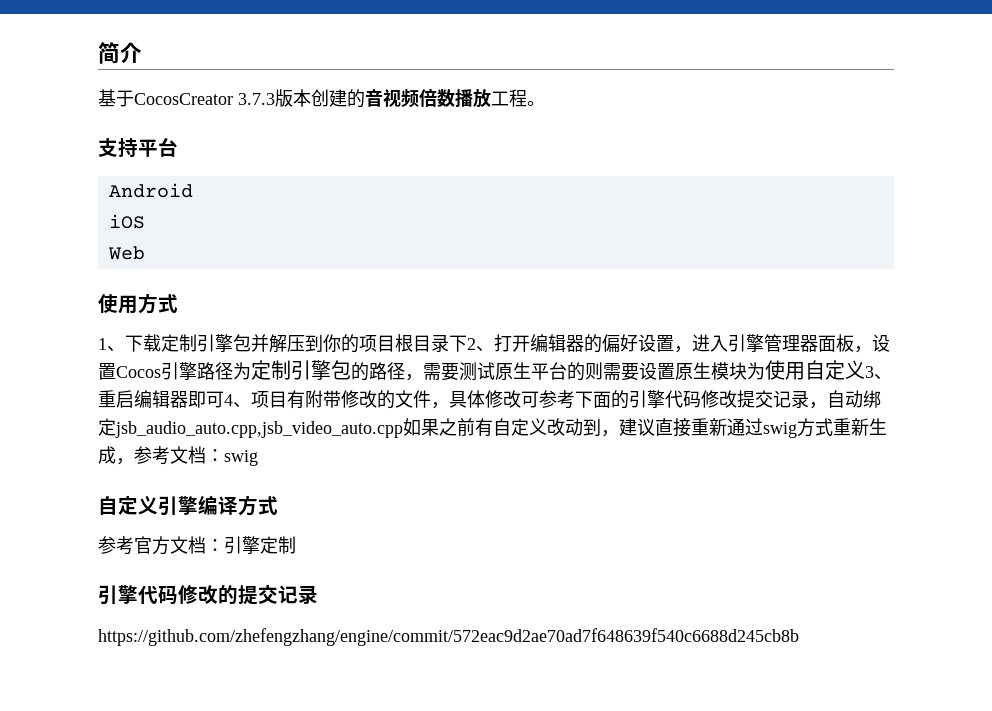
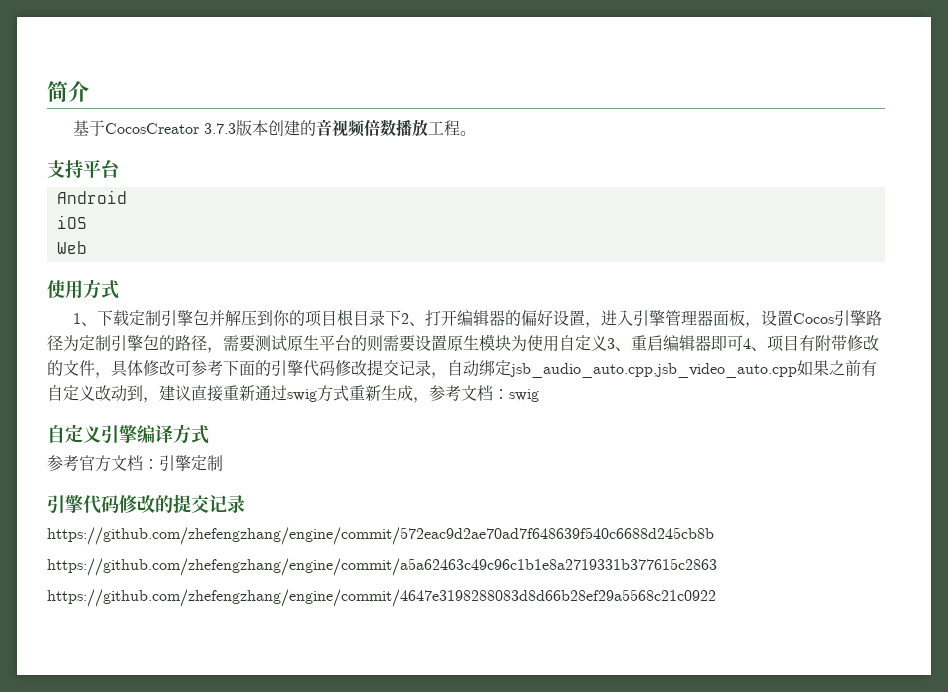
+ https://github.com/zhefengzhang/engine/commit/a5a62463c49c96c1b1e8a2719331b377615c2863
+ https://github.com/zhefengzhang/engine/commit/4647e3198288083d8d66b28ef29a5568c21c0922

